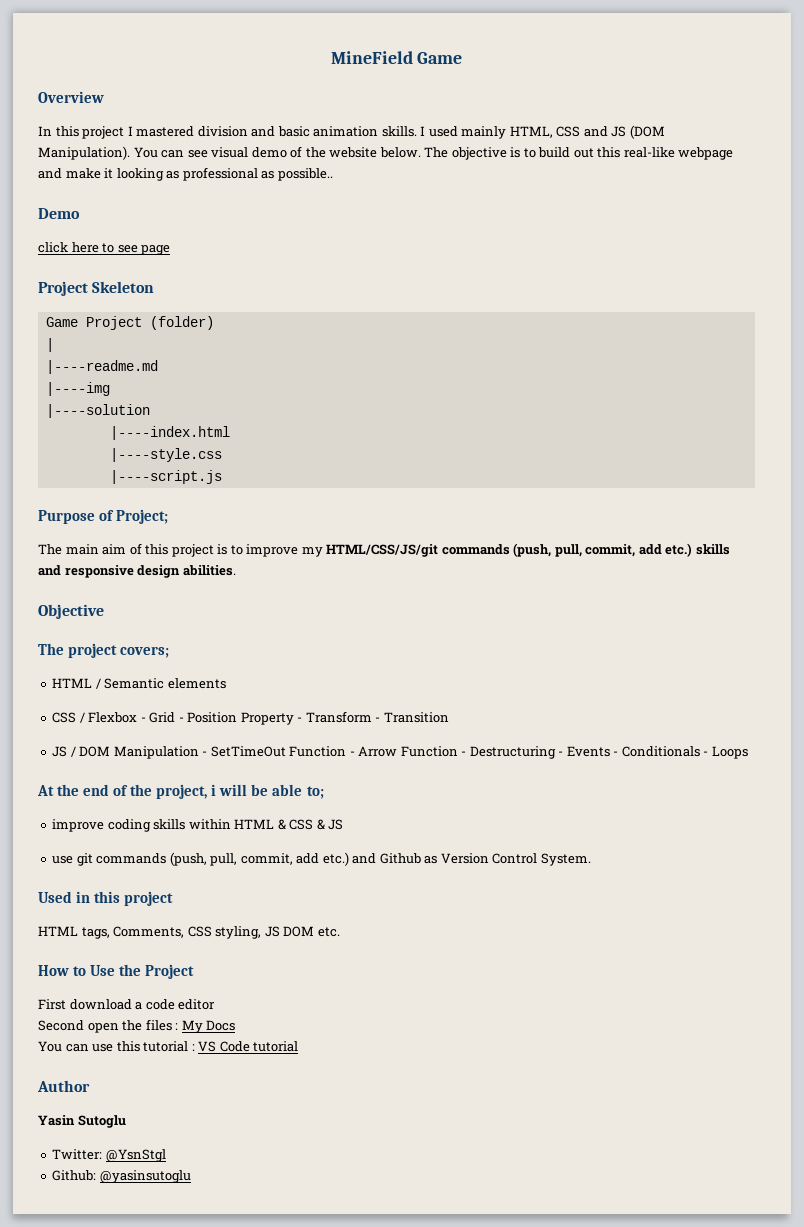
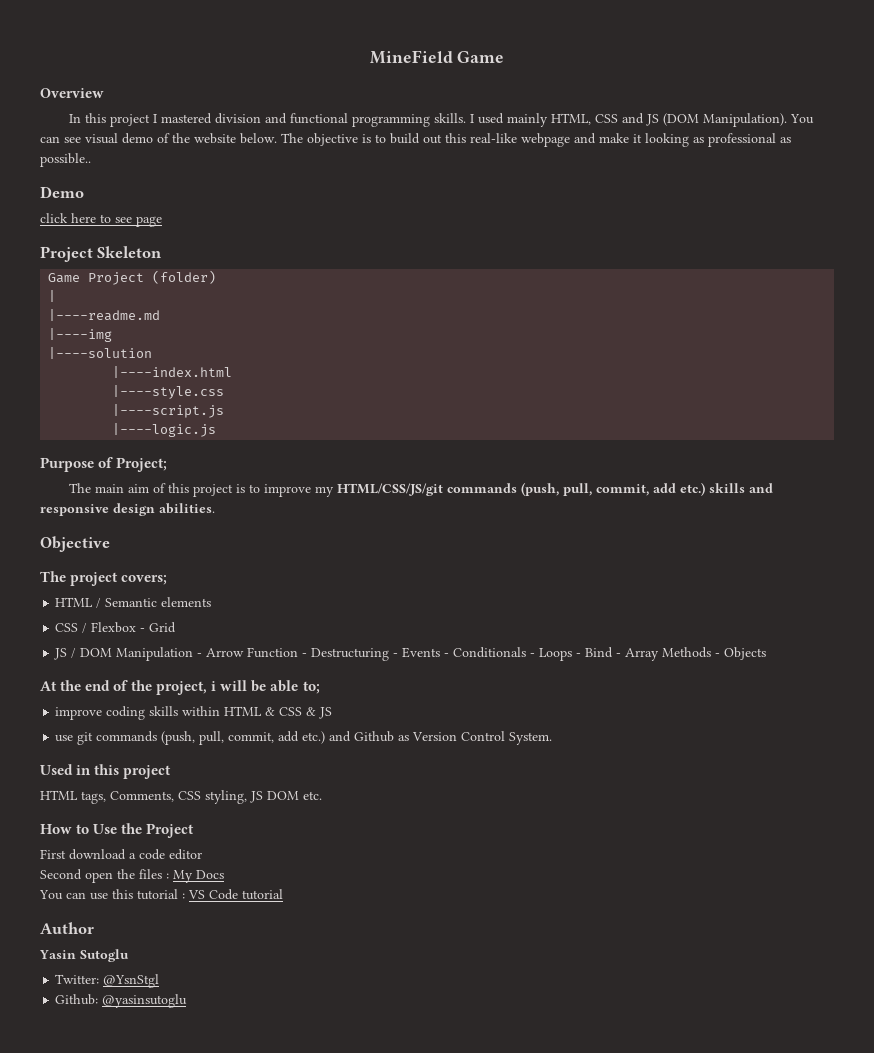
- In this project I mastered division and basic animation skills.
+ In this project I mastered division and functional programming skills.
+ |----logic.js
- CSS / Flexbox - Grid - Position Property - Transform - Transition
+ CSS / Flexbox - Grid
- JS / DOM Manipulation - SetTimeOut Function - Arrow Function - Destructuring - Events - Conditionals - Loops
+ JS / DOM Manipulation - Arrow Function - Destructuring - Events - Conditionals - Loops - Bind - Array Methods - Objects

